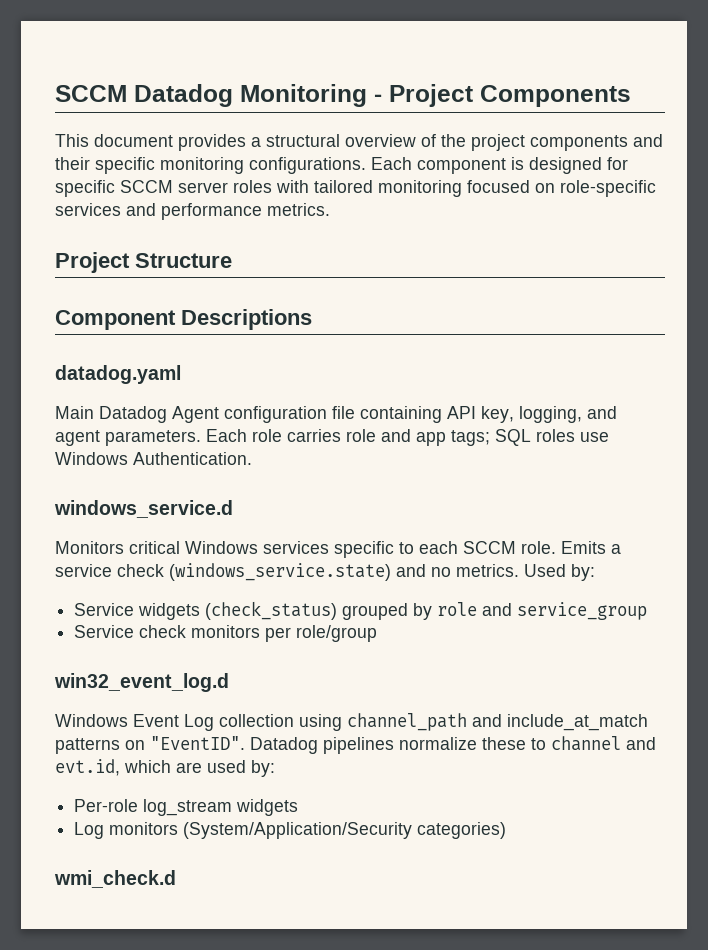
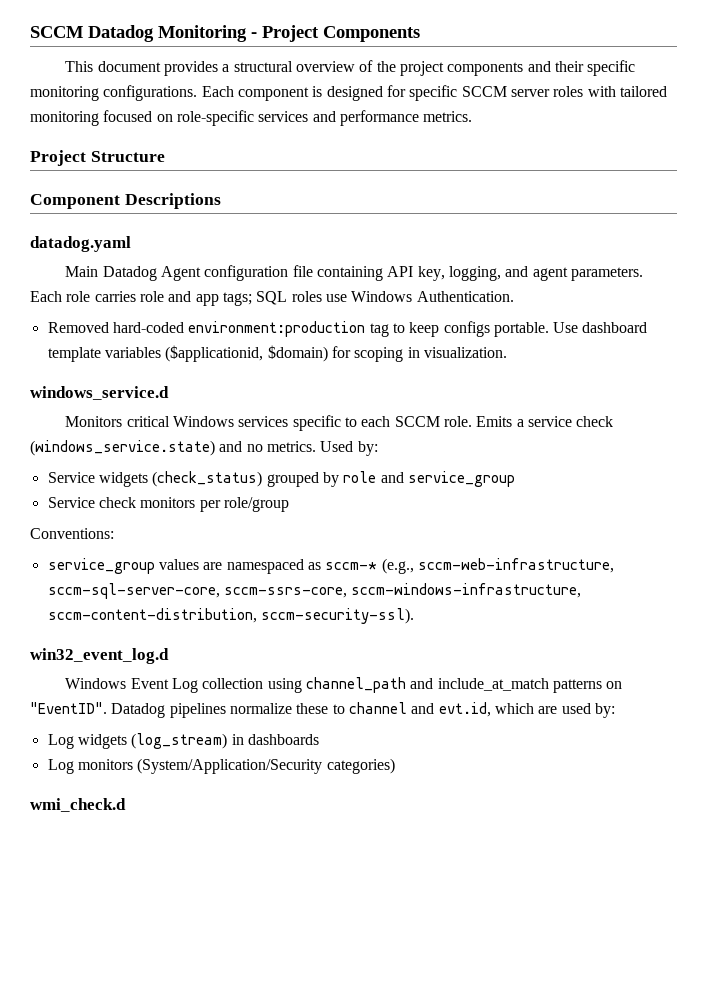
+ Removed hard-coded environment:production tag to keep configs portable. Use dashboard template variables ($applicationid, $domain) for scoping in visualization.
+ Conventions:
+ service_group values are namespaced as sccm-* (e.g., sccm-web-infrastructure, sccm-sql-server-core, sccm-ssrs-core, sccm-windows-infrastructure, sccm-content-distribution, sccm-security-ssl).
- Per-role log_stream widgets
+ Log widgets (log_stream) in dashboards

